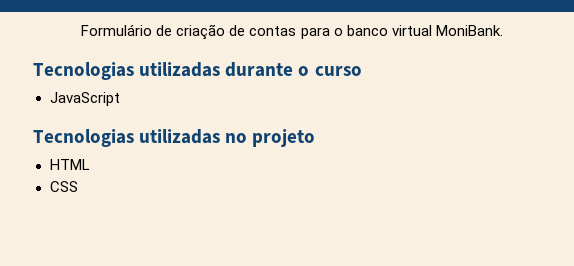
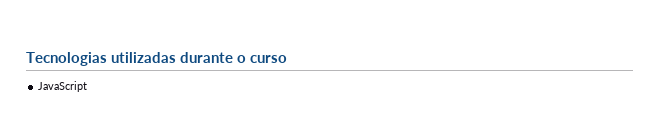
- Formulário de criação de contas para o banco virtual MoniBank.
- Tecnologias utilizadas no projeto
- HTML
- CSS

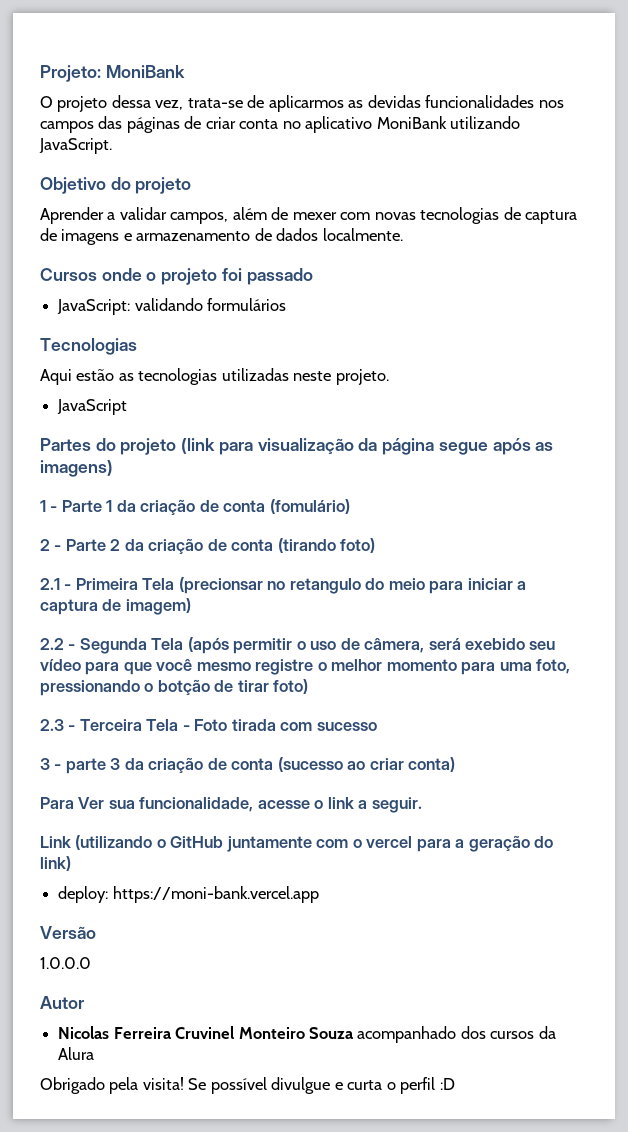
- Tecnologias utilizadas durante o curso
+ Projeto: MoniBank
+ O projeto dessa vez, trata-se de aplicarmos as devidas funcionalidades nos campos das páginas de criar conta no aplicativo MoniBank utilizando JavaScript.
+ Objetivo do projeto
+ Aprender a validar campos, além de mexer com novas tecnologias de captura de imagens e armazenamento de dados localmente.
+ Cursos onde o projeto foi passado
+ JavaScript: validando formulários
+ Tecnologias
+ Aqui estão as tecnologias utilizadas neste projeto.
  JavaScript
+ Partes do projeto (link para visualização da página segue após as imagens)
+ 1 - Parte 1 da criação de conta (fomulário)
+ 2 - Parte 2 da criação de conta (tirando foto)
+ 2.1 - Primeira Tela (precionsar no retangulo do meio para iniciar a captura de imagem)
+ 2.2 - Segunda Tela (após permitir o uso de câmera, será exebido seu vídeo para que você mesmo registre o melhor momento para uma foto, pressionando o botção de tirar foto)
+ 2.3 - Terceira Tela - Foto tirada com sucesso
+ 3 - parte 3 da criação de conta (sucesso ao criar conta)
+ Para Ver sua funcionalidade, acesse o link a seguir.
+ Link (utilizando o GitHub juntamente com o vercel para a geração do link)
+ deploy: https://moni-bank.vercel.app
+ Versão
+ 1.0.0.0
+ Autor
+ Nicolas Ferreira Cruvinel Monteiro Souza acompanhado dos cursos da Alura
+ Obrigado pela visita! Se possível divulgue e curta o perfil :D

